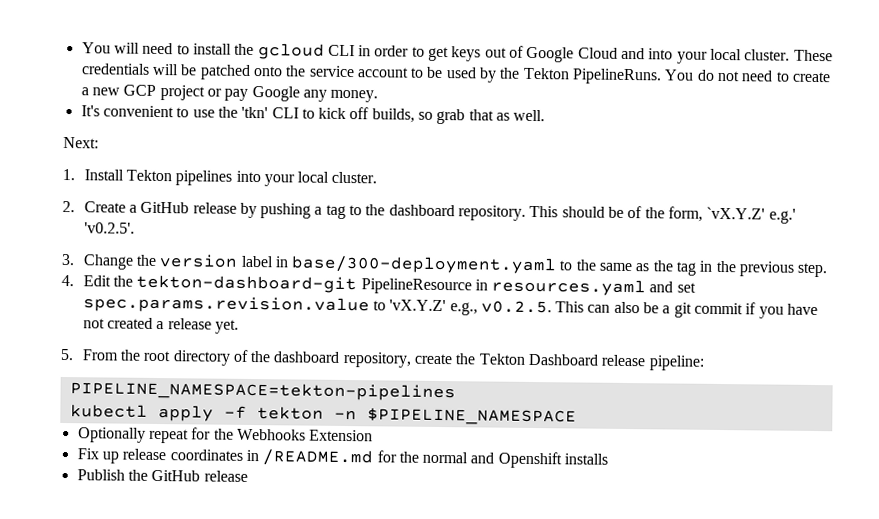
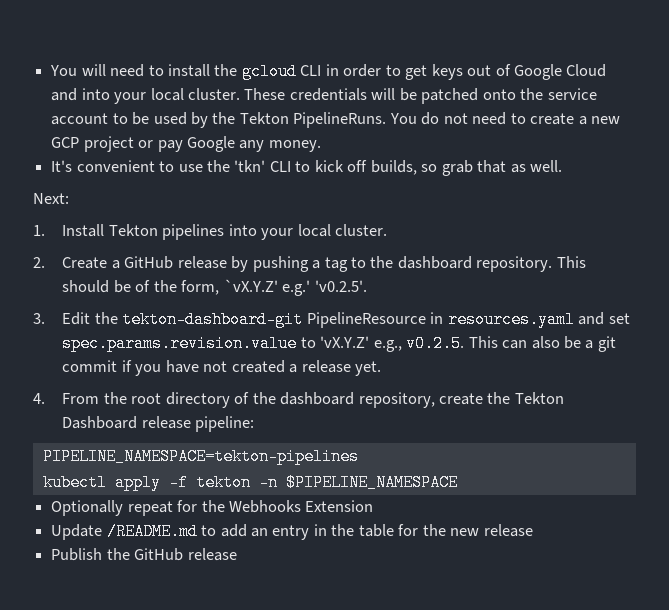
- 3. Change the version label in base/300-deployment.yaml to the same as the tag in the previous step.
- 4. Edit the tekton-dashboard-git PipelineResource in resources.yaml and set spec.params.revision.value to 'vX.Y.Z' e.g., v0.2.5. This can also be a git commit if you have not created a release yet.
+ 3. Edit the tekton-dashboard-git PipelineResource in resources.yaml and set spec.params.revision.value to 'vX.Y.Z' e.g., v0.2.5. This can also be a git commit if you have not created a release yet.
- 5. From the root directory of the dashboard repository, create the Tekton Dashboard release pipeline:
+ 4. From the root directory of the dashboard repository, create the Tekton Dashboard release pipeline:
- Fix up release coordinates in /README.md for the normal and Openshift installs
+ Update /README.md to add an entry in the table for the new release

